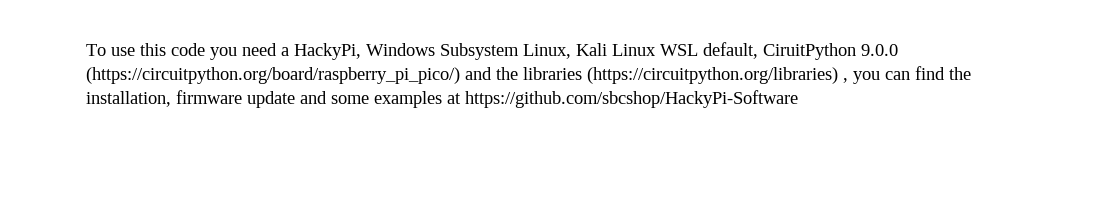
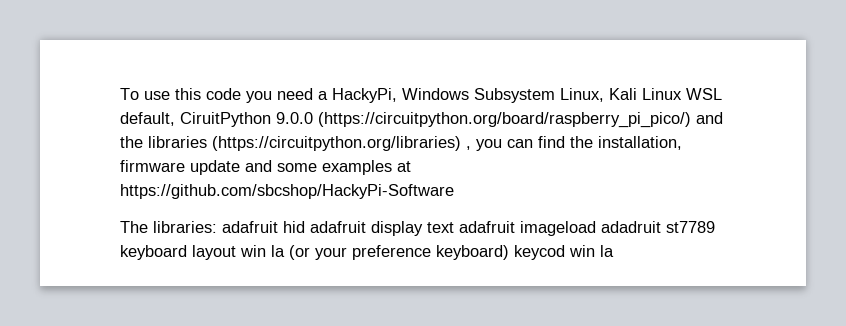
+ The libraries: adafruit hid adafruit display text adafruit imageload adadruit st7789 keyboard layout win la (or your preference keyboard) keycod win la

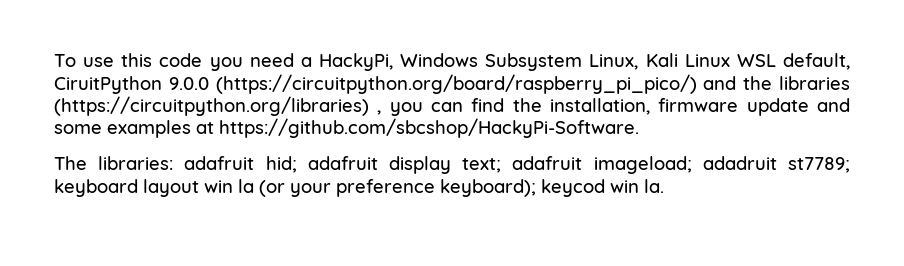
- To use this code you need a HackyPi, Windows Subsystem Linux, Kali Linux WSL default, CiruitPython 9.0.0 (https://circuitpython.org/board/raspberry_pi_pico/) and the libraries (https://circuitpython.org/libraries) , you can find the installation, firmware update and some examples at https://github.com/sbcshop/HackyPi-Software
+ To use this code you need a HackyPi, Windows Subsystem Linux, Kali Linux WSL default, CiruitPython 9.0.0 (https://circuitpython.org/board/raspberry_pi_pico/) and the libraries (https://circuitpython.org/libraries) , you can find the installation, firmware update and some examples at https://github.com/sbcshop/HackyPi-Software.
- The libraries: adafruit hid adafruit display text adafruit imageload adadruit st7789 keyboard layout win la (or your preference keyboard) keycod win la
+ The libraries: adafruit hid; adafruit display text; adafruit imageload; adadruit st7789; keyboard layout win la (or your preference keyboard); keycod win la.

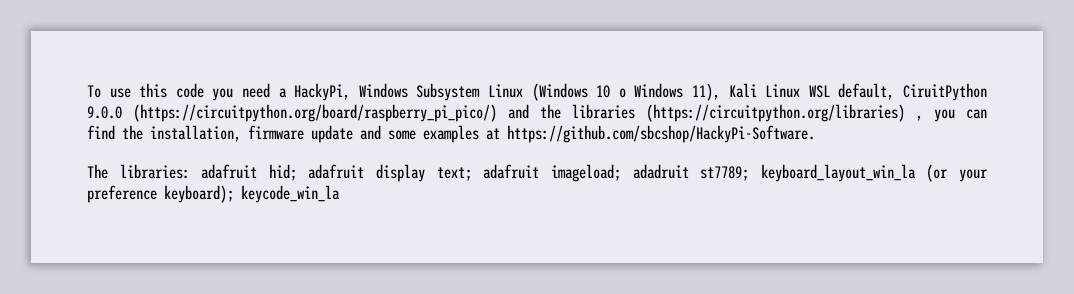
- To use this code you need a HackyPi, Windows Subsystem Linux, Kali Linux WSL default, CiruitPython 9.0.0 (https://circuitpython.org/board/raspberry_pi_pico/) and the libraries (https://circuitpython.org/libraries) , you can find the installation, firmware update and some examples at https://github.com/sbcshop/HackyPi-Software.
+ To use this code you need a HackyPi, Windows Subsystem Linux (Windows 10 o Windows 11), Kali Linux WSL default, CiruitPython 9.0.0 (https://circuitpython.org/board/raspberry_pi_pico/) and the libraries (https://circuitpython.org/libraries) , you can find the installation, firmware update and some examples at https://github.com/sbcshop/HackyPi-Software.
- The libraries: adafruit hid; adafruit display text; adafruit imageload; adadruit st7789; keyboard layout win la (or your preference keyboard); keycod win la.
+ The libraries: adafruit hid; adafruit display text; adafruit imageload; adadruit st7789; keyboard_layout_win_la (or your preference keyboard); keycode_win_la

